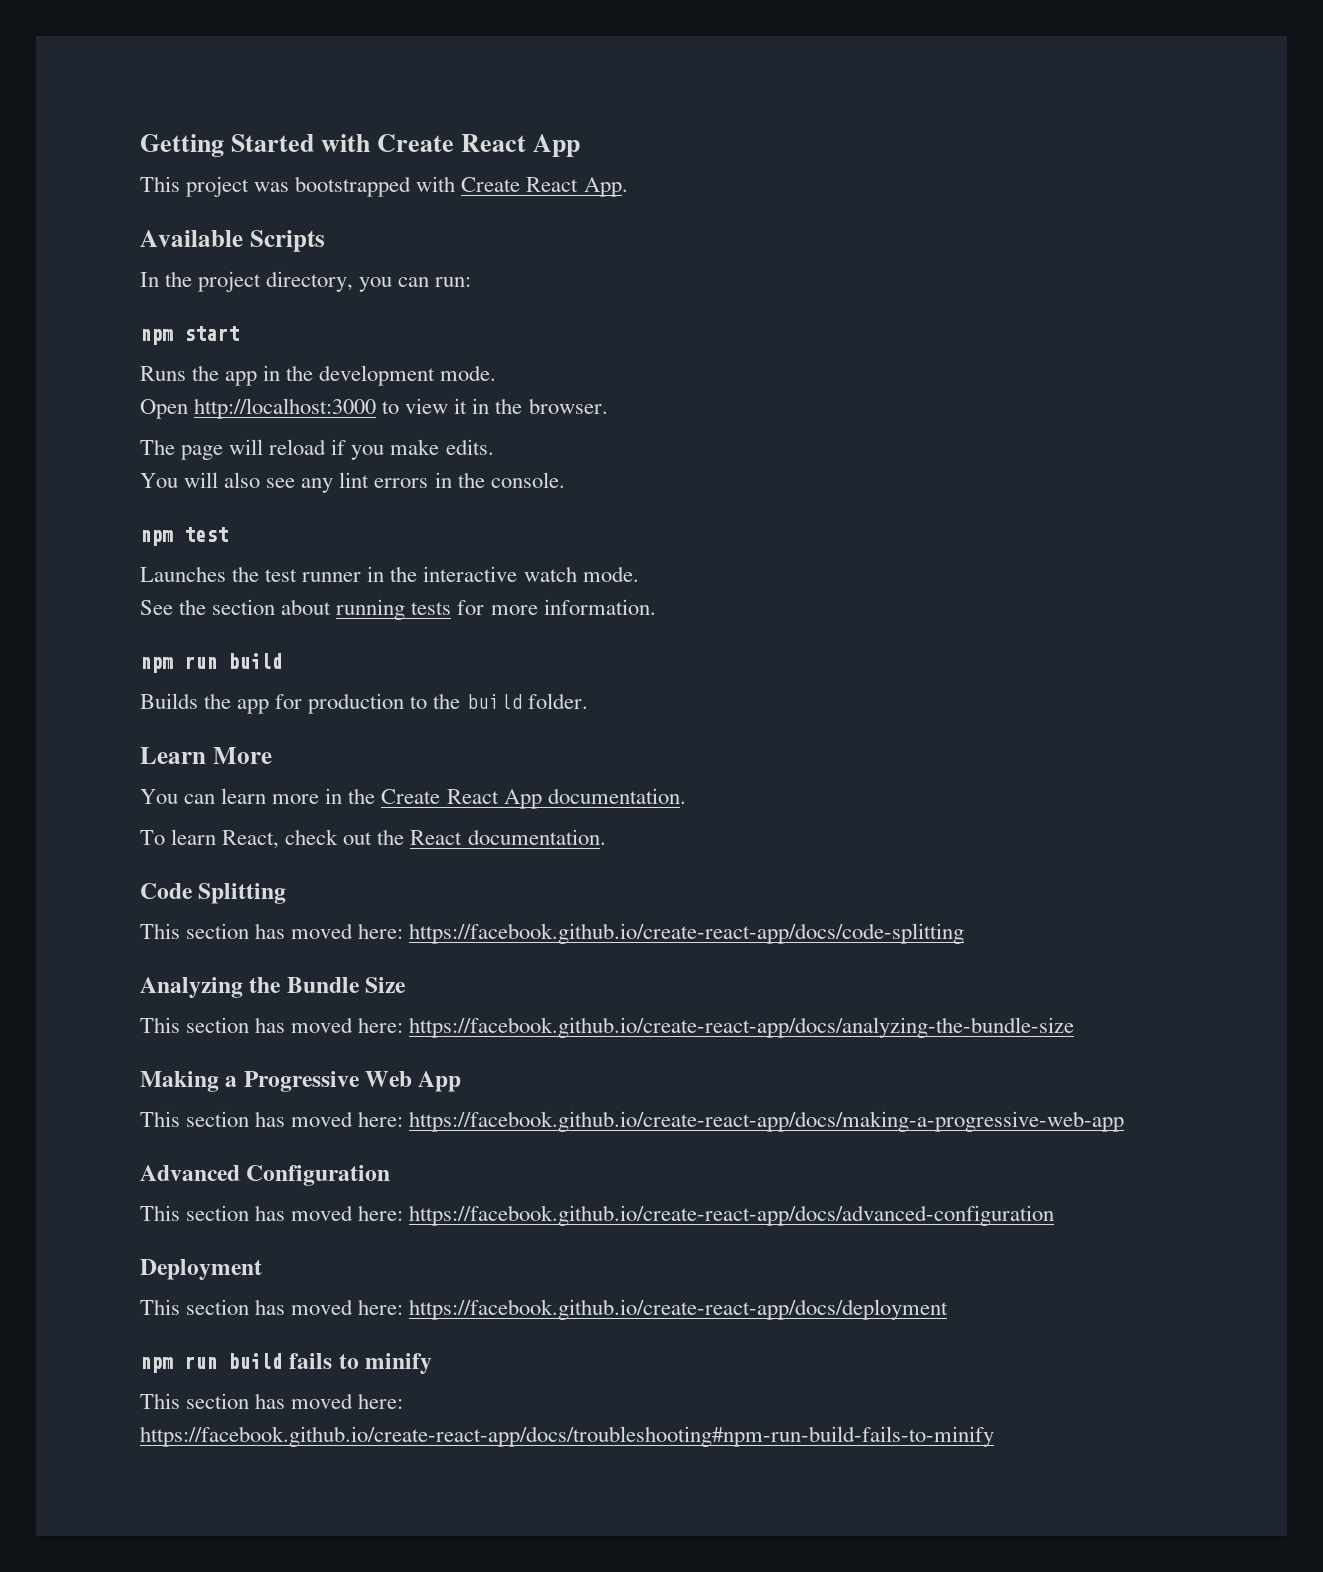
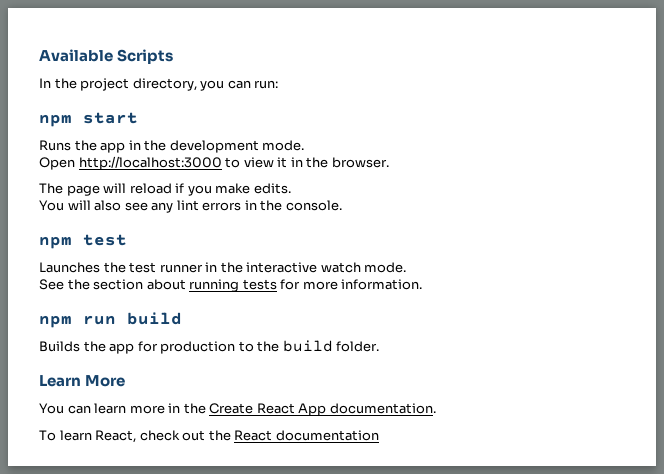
- Getting Started with Create React App
- This project was bootstrapped with Create React App.
- To learn React, check out the React documentation.
- Code Splitting
- This section has moved here: https://facebook.github.io/create-react-app/docs/code-splitting
- Analyzing the Bundle Size
- This section has moved here: https://facebook.github.io/create-react-app/docs/analyzing-the-bundle-size
- Making a Progressive Web App
- This section has moved here: https://facebook.github.io/create-react-app/docs/making-a-progressive-web-app
- Advanced Configuration
- This section has moved here: https://facebook.github.io/create-react-app/docs/advanced-configuration
- Deployment
- This section has moved here: https://facebook.github.io/create-react-app/docs/deployment
- npm run build fails to minify
- This section has moved here: https://facebook.github.io/create-react-app/docs/troubleshooting#npm-run-build-fails-to-minify
+ To learn React, check out the React documentation

